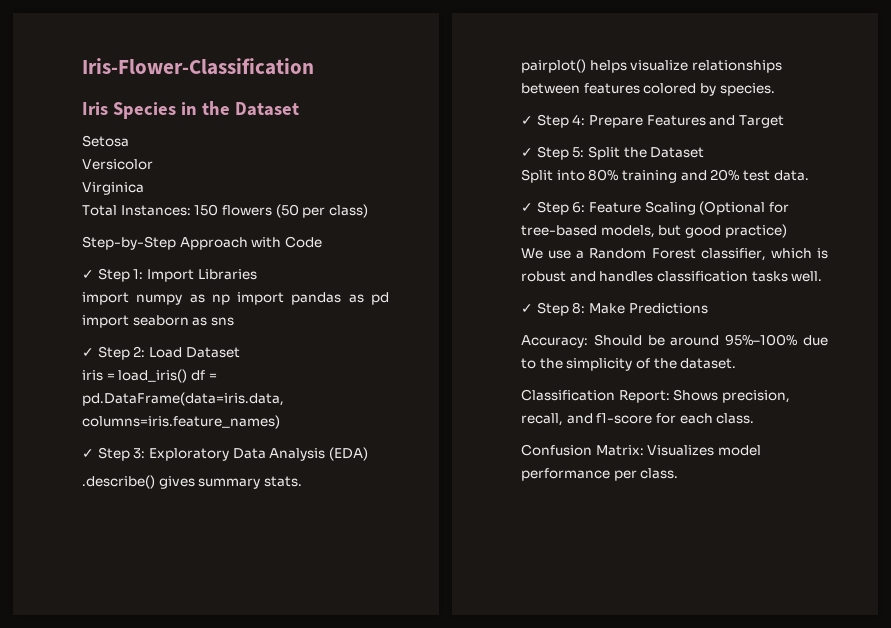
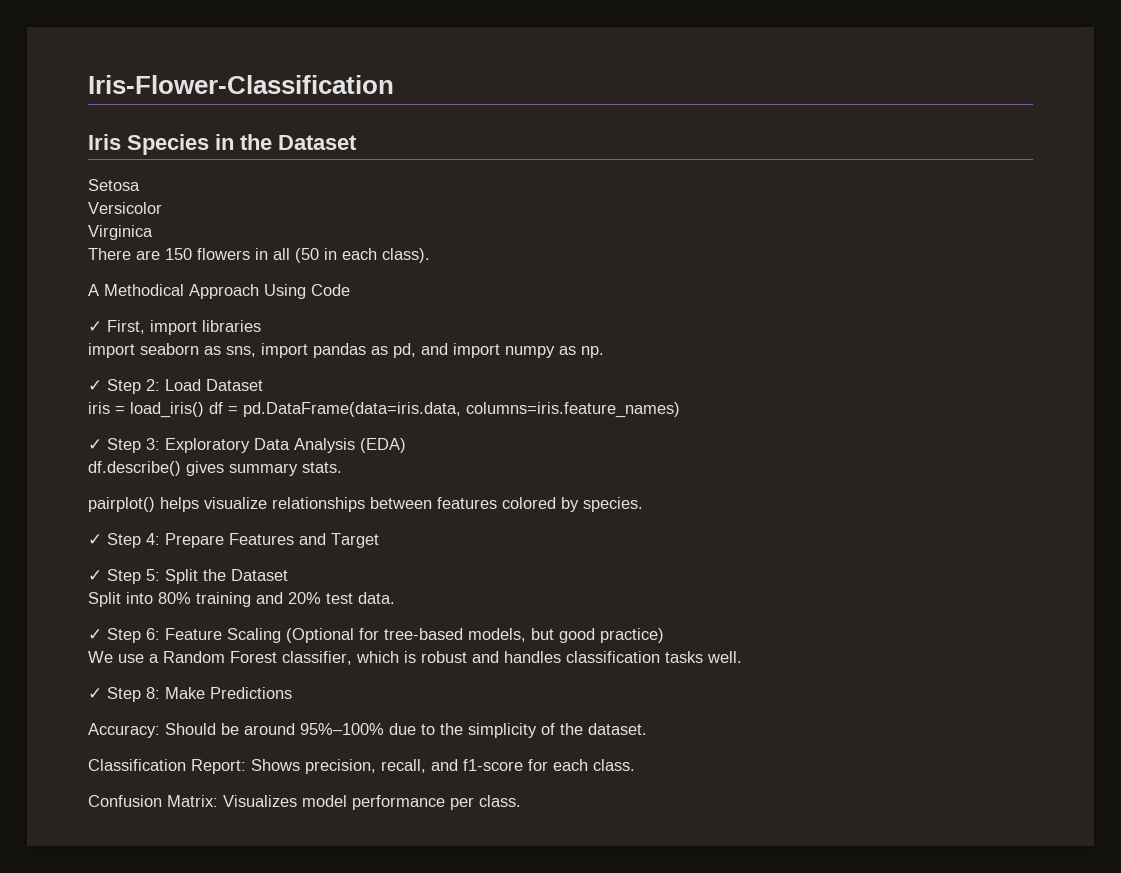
- Total Instances: 150 flowers (50 per class)
- Step-by-Step Approach with Code
- ✓ Step 1: Import Libraries
- import numpy as np import pandas as pd import seaborn as sns
+ There are 150 flowers in all (50 in each class).
+ A Methodical Approach Using Code
+ ✓ First, import libraries
+ import seaborn as sns, import pandas as pd, and import numpy as np.
- .describe() gives summary stats.
+ df.describe() gives summary stats.

